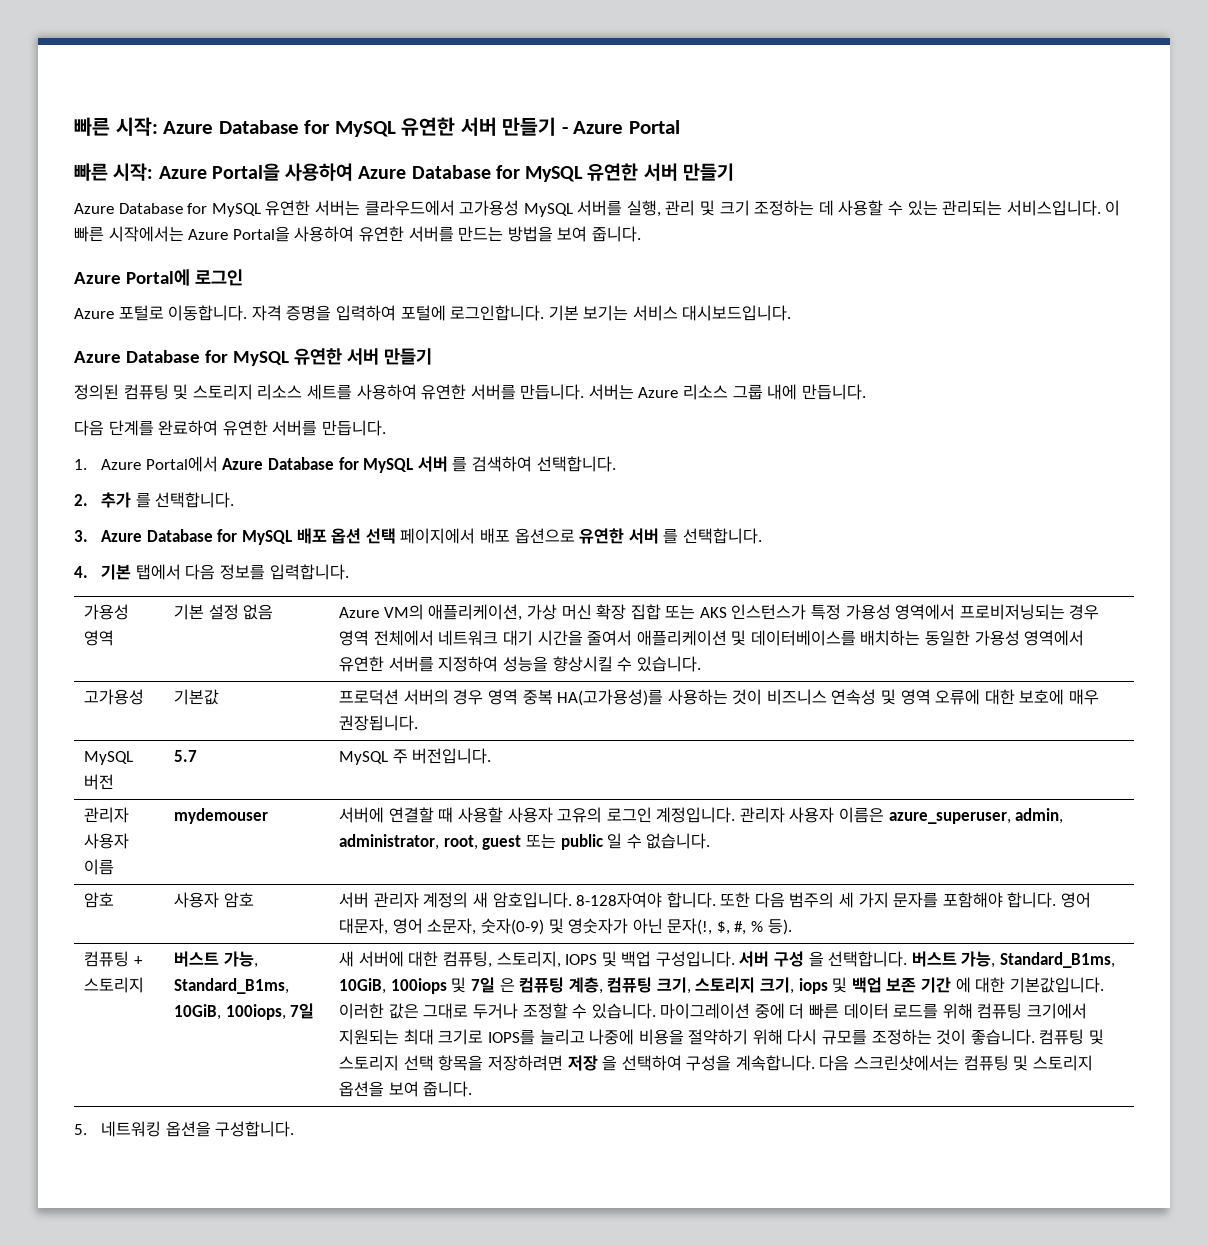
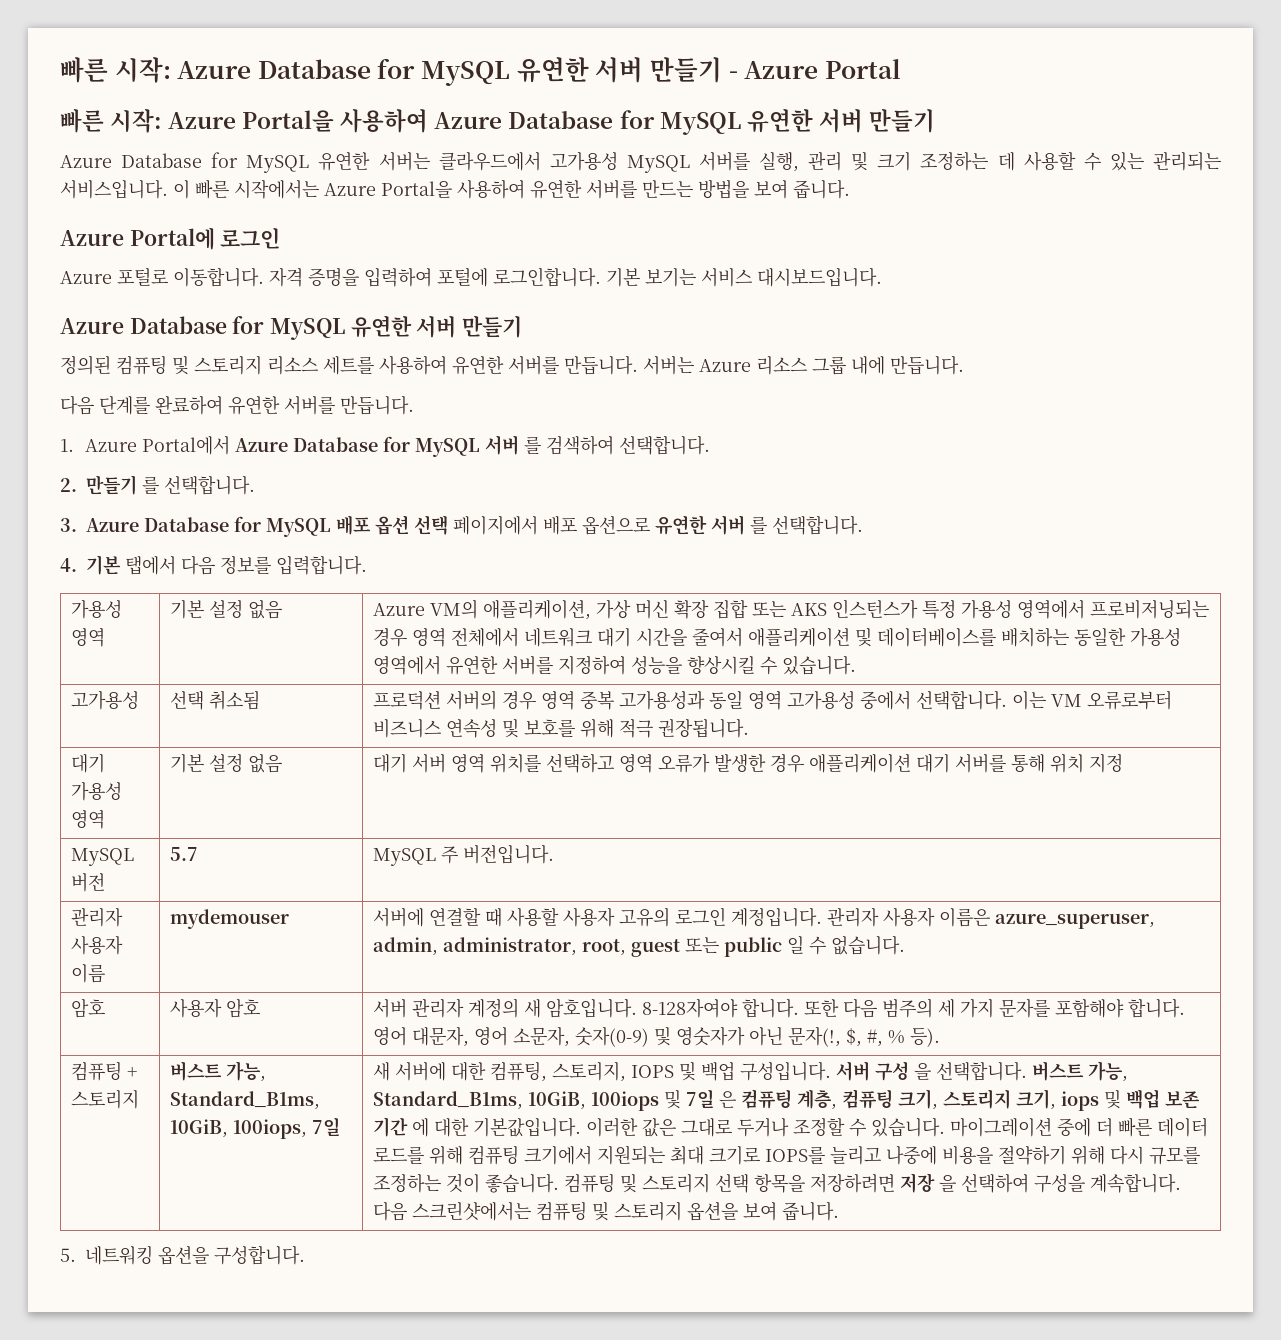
- 2. 추가 를 선택합니다.
+ 2. 만들기 를 선택합니다.
- 고가용성 | 기본값 | 프로덕션 서버의 경우 영역 중복 HA(고가용성)를 사용하는 것이 비즈니스 연속성 및 영역 오류에 대한 보호에 매우 권장됩니다.
+ 고가용성 | 선택 취소됨 | 프로덕션 서버의 경우 영역 중복 고가용성과 동일 영역 고가용성 중에서 선택합니다. 이는 VM 오류로부터 비즈니스 연속성 및 보호를 위해 적극 권장됩니다.
+ 대기 가용성 영역 | 기본 설정 없음 | 대기 서버 영역 위치를 선택하고 영역 오류가 발생한 경우 애플리케이션 대기 서버를 통해 위치 지정

